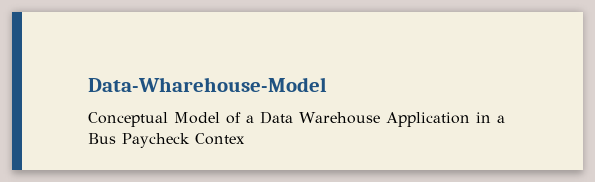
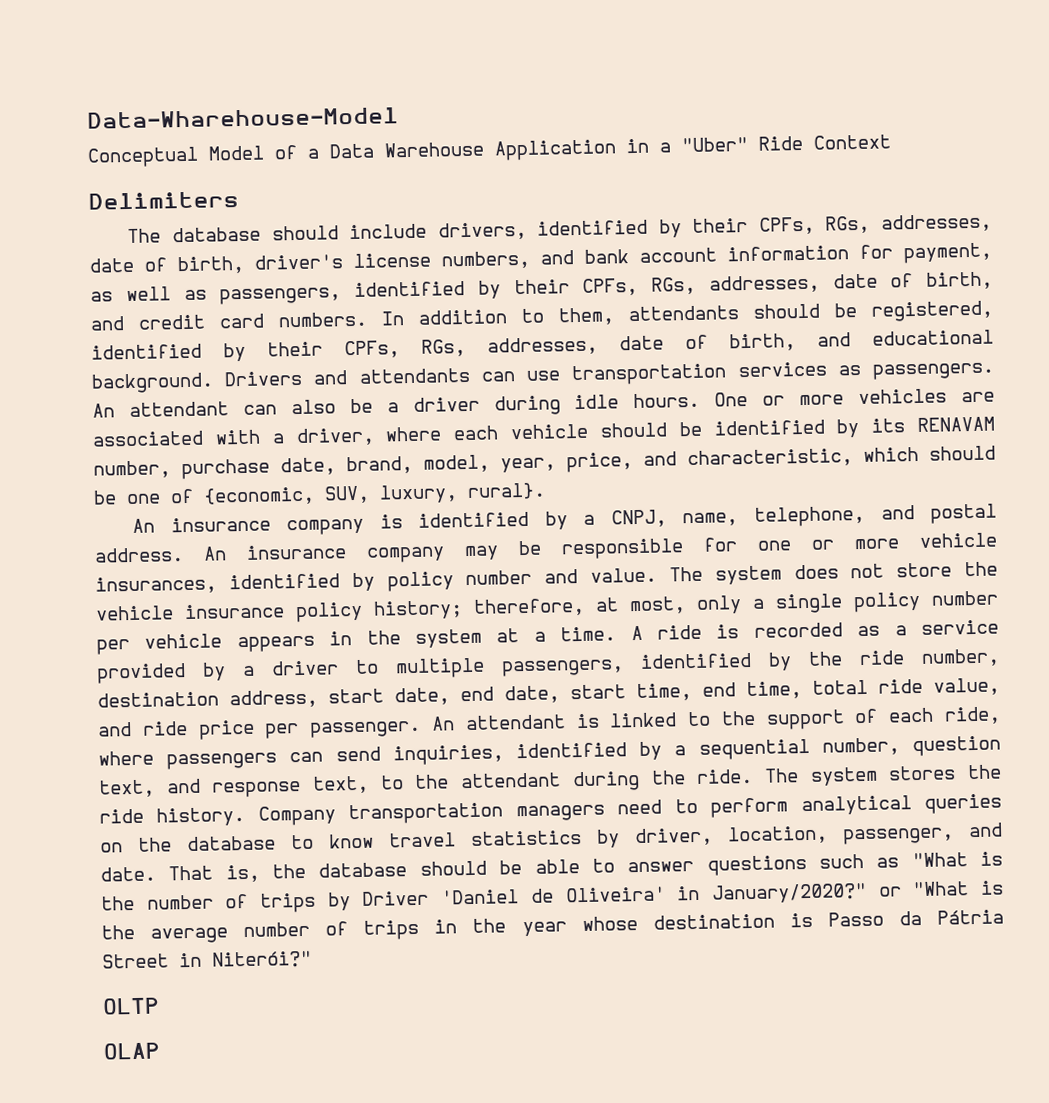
- Conceptual Model of a Data Warehouse Application in a Bus Paycheck Contex
+ Conceptual Model of a Data Warehouse Application in a "Uber" Ride Context
+ Delimiters
+ The database should include drivers, identified by their CPFs, RGs, addresses, date of birth, driver's license numbers, and bank account information for payment, as well as passengers, identified by their CPFs, RGs, addresses, date of birth, and credit card numbers. In addition to them, attendants should be registered, identified by their CPFs, RGs, addresses, date of birth, and educational background. Drivers and attendants can use transportation services as passengers. An attendant can also be a driver during idle hours. One or more vehicles are associated with a driver, where each vehicle should be identified by its RENAVAM number, purchase date, brand, model, year, price, and characteristic, which should be one of {economic, SUV, luxury, rural}.
+ An insurance company is identified by a CNPJ, name, telephone, and postal address. An insurance company may be responsible for one or more vehicle insurances, identified by policy number and value. The system does not store the vehicle insurance policy history; therefore, at most, only a single policy number per vehicle appears in the system at a time. A ride is recorded as a service provided by a driver to multiple passengers, identified by the ride number, destination address, start date, end date, start time, end time, total ride value, and ride price per passenger. An attendant is linked to the support of each ride, where passengers can send inquiries, identified by a sequential number, question text, and response text, to the attendant during the ride. The system stores the ride history. Company transportation managers need to perform analytical queries on the database to know travel statistics by driver, location, passenger, and date. That is, the database should be able to answer questions such as "What is the number of trips by Driver 'Daniel de Oliveira' in January/2020?" or "What is the average number of trips in the year whose destination is Passo da Pátria Street in Niterói?"
+ OLTP
+ OLAP

